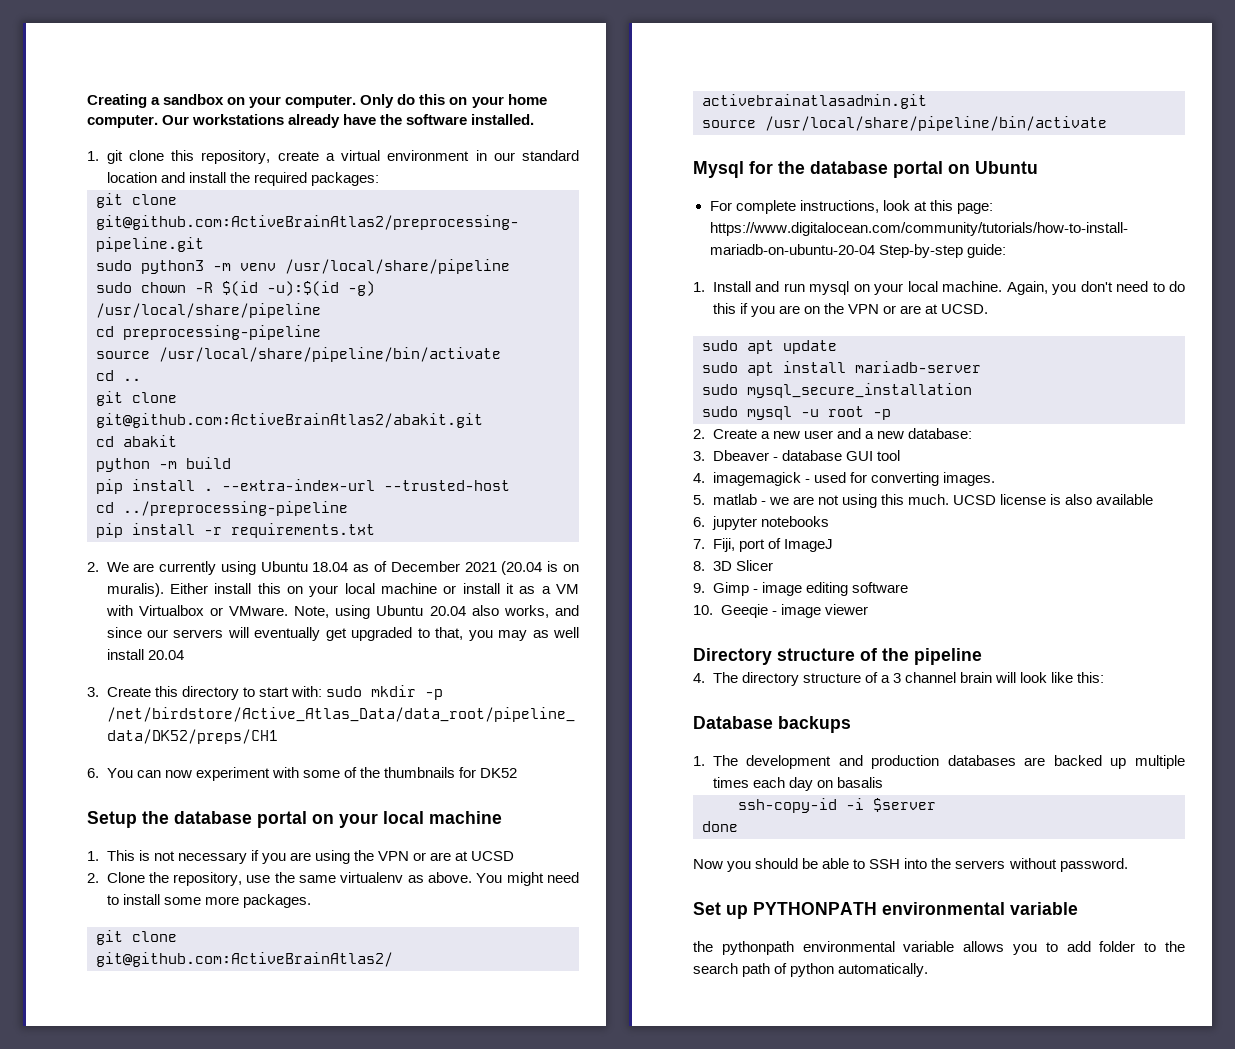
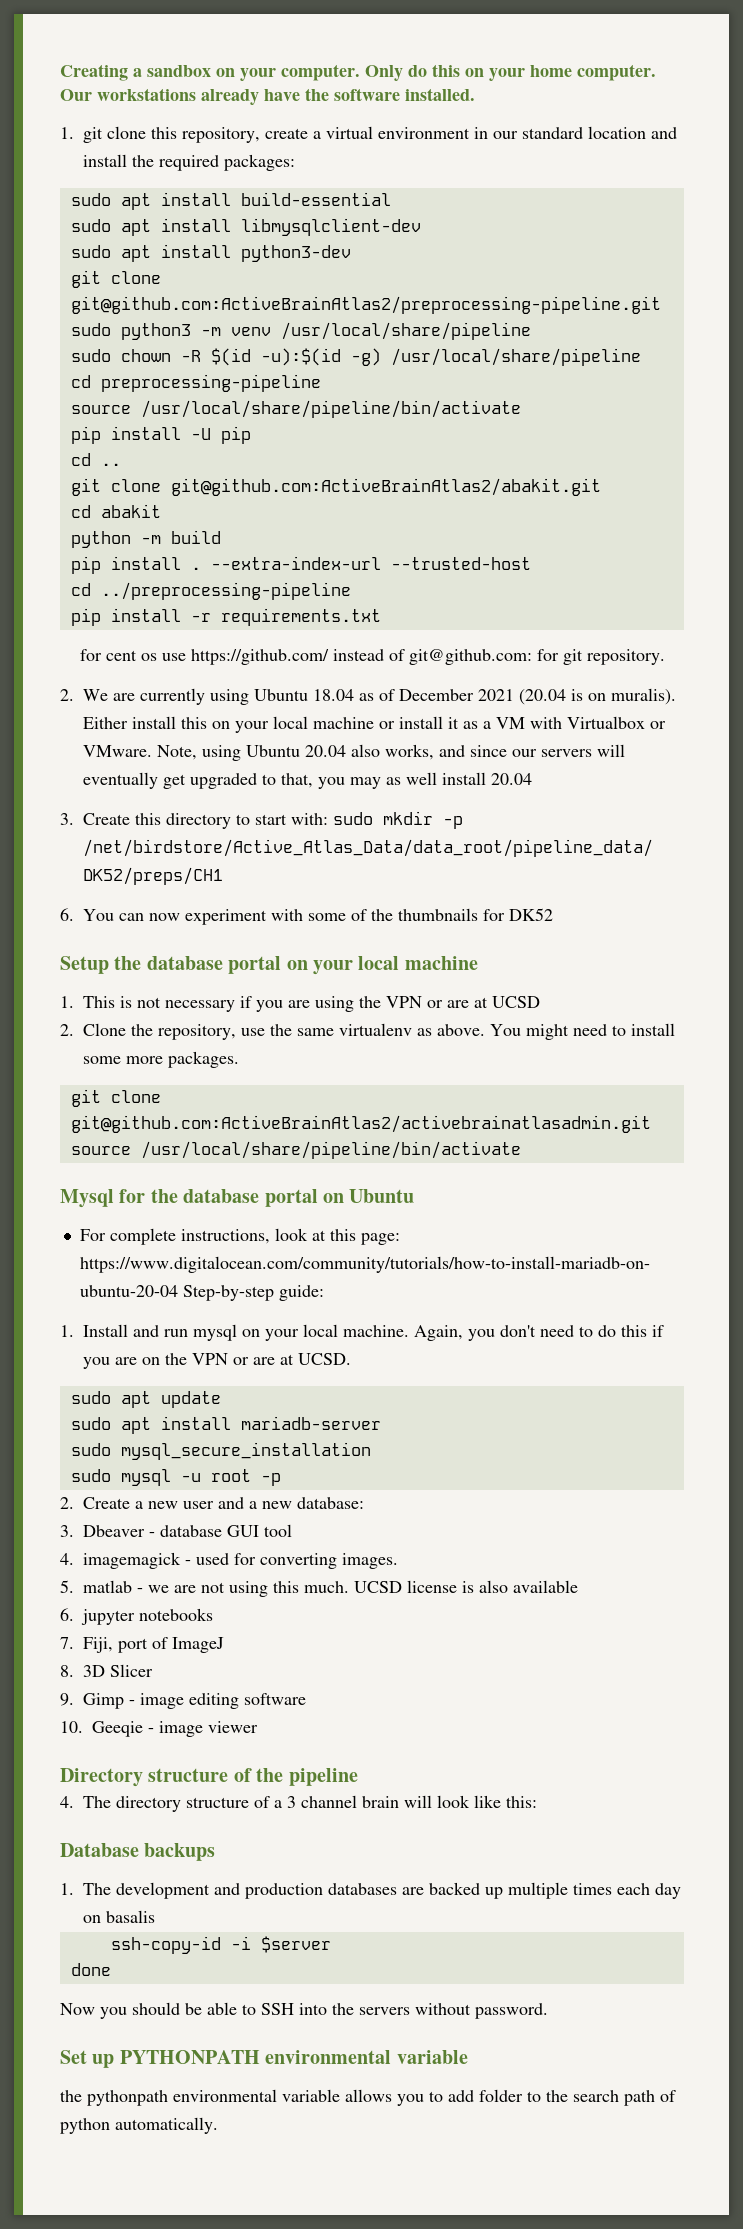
+ sudo apt install build-essential
+ sudo apt install libmysqlclient-dev
+ sudo apt install python3-dev
+ pip install -U pip
+ for cent os use https://github.com/ instead of git@github.com: for git repository.

